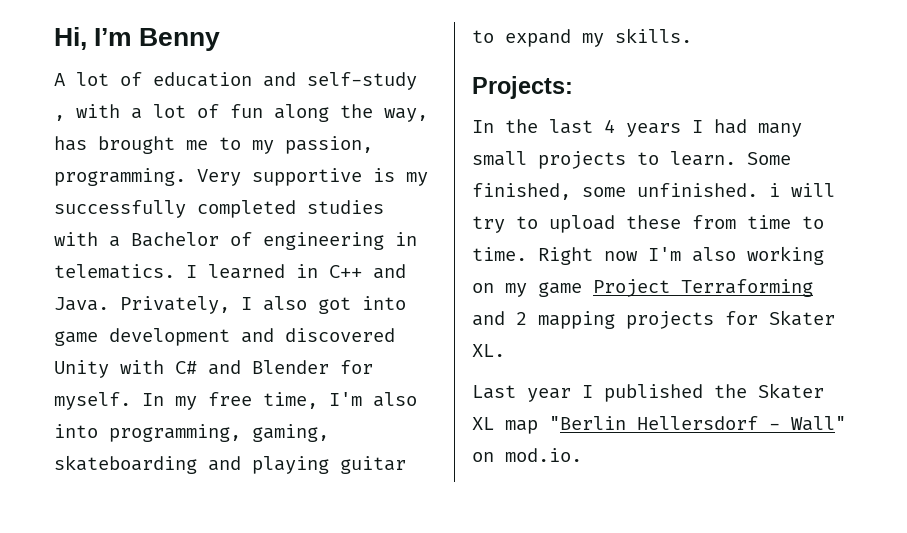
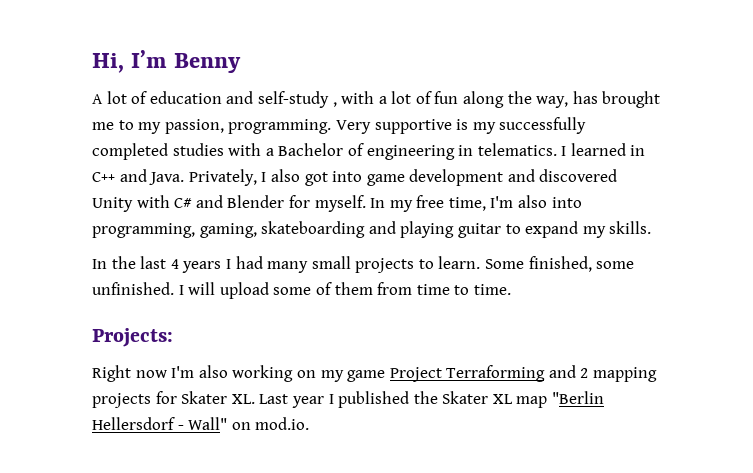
- Projects:
- Some finished, some unfinished. i will try to upload these from time to time. Right now I'm also working on my game Project Terraforming and 2 mapping projects for Skater XL.
- Last year I published the Skater XL map "Berlin Hellersdorf - Wall" on mod.io.
+ Some finished, some unfinished. I will upload some of them from time to time.
+ Projects:
+ Right now I'm also working on my game Project Terraforming and 2 mapping projects for Skater XL. Last year I published the Skater XL map "Berlin Hellersdorf - Wall" on mod.io.

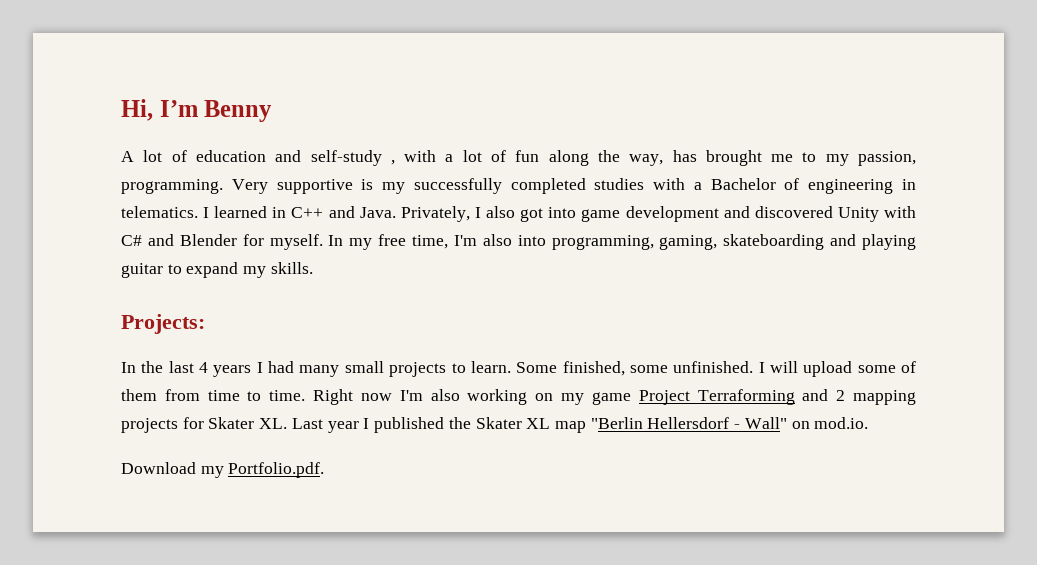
+ Projects:
- I will upload some of them from time to time.
- Projects:
- Right now I'm also working on my game Project Terraforming and 2 mapping projects for Skater XL. Last year I published the Skater XL map "Berlin Hellersdorf - Wall" on mod.io.
+ I will upload some of them from time to time. Right now I'm also working on my game Project Terraforming and 2 mapping projects for Skater XL. Last year I published the Skater XL map "Berlin Hellersdorf - Wall" on mod.io.
+ Download my Portfolio.pdf.

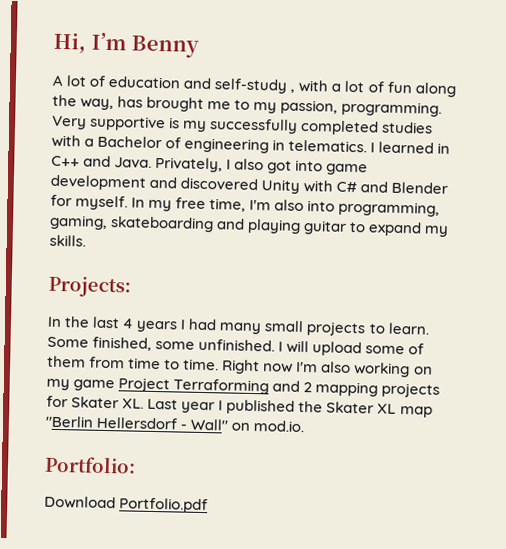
+ Portfolio:
- Download my Portfolio.pdf.
+ Download Portfolio.pdf

